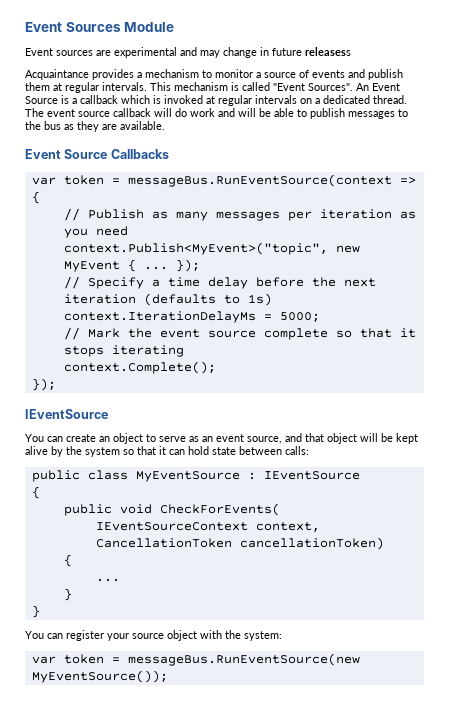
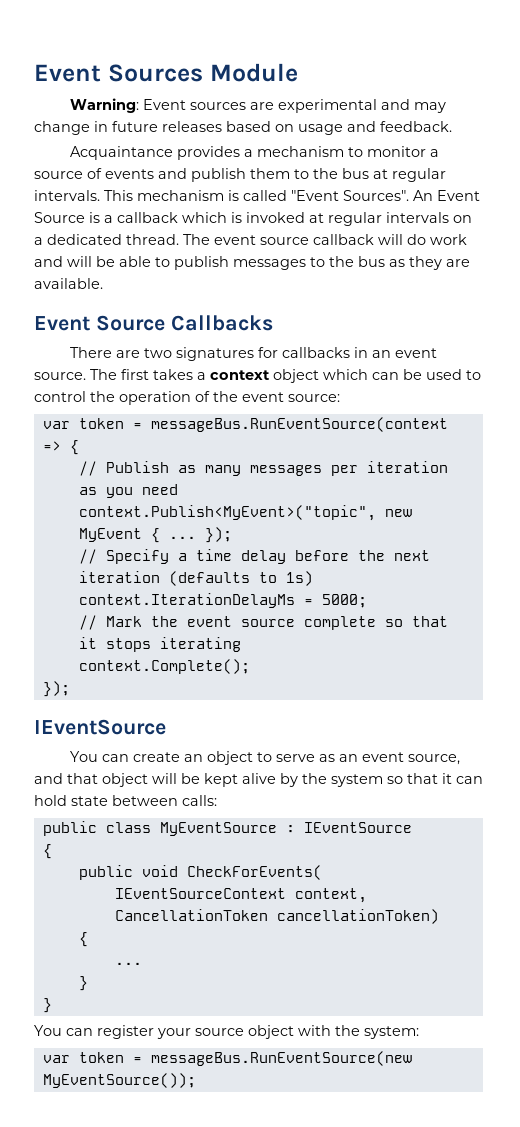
- Event sources are experimental and may change in future releasess
+ Warning: Event sources are experimental and may change in future releases based on usage and feedback.
- Acquaintance provides a mechanism to monitor a source of events and publish them at regular intervals.
+ Acquaintance provides a mechanism to monitor a source of events and publish them to the bus at regular intervals.
+ There are two signatures for callbacks in an event source. The first takes a context object which can be used to control the operation of the event source:

